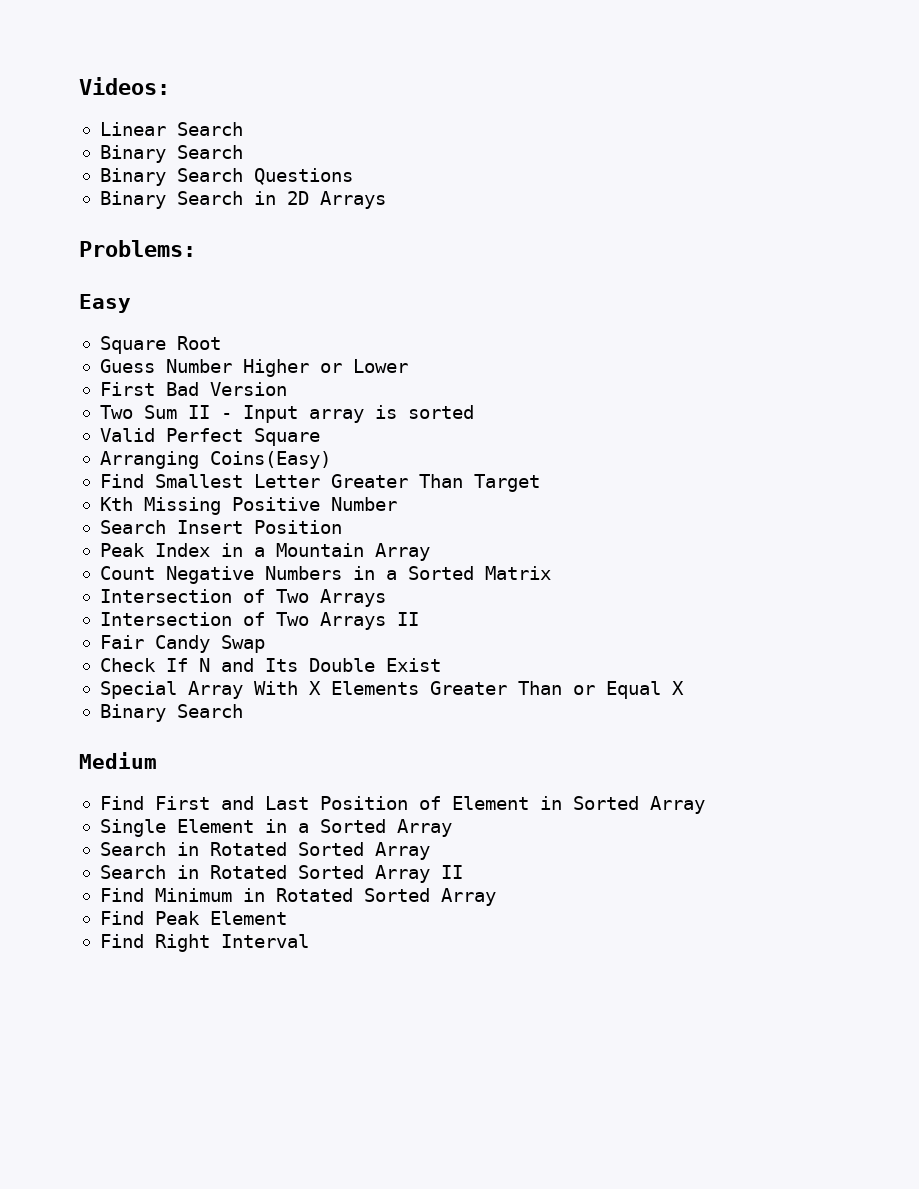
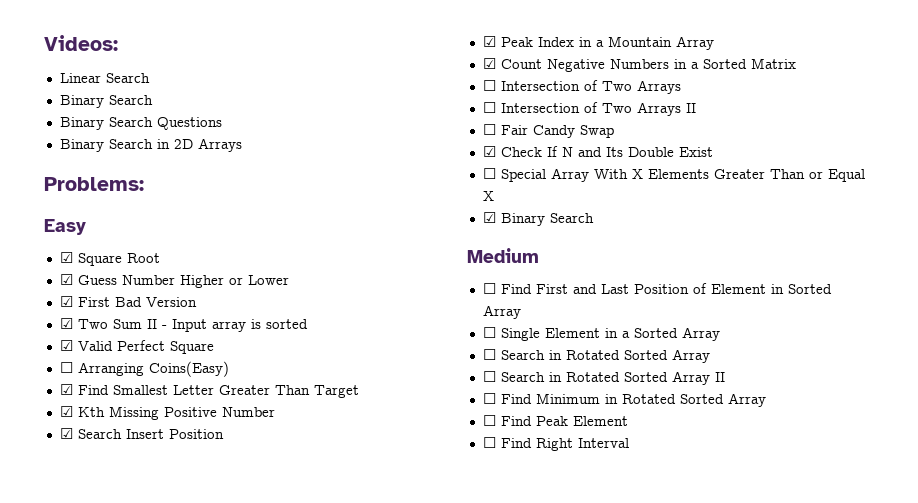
- Square Root
+ ☑ Square Root
- Guess Number Higher or Lower
+ ☑ Guess Number Higher or Lower
- First Bad Version
+ ☑ First Bad Version
- Two Sum II - Input array is sorted
+ ☑ Two Sum II - Input array is sorted
- Valid Perfect Square
+ ☑ Valid Perfect Square
- Arranging Coins(Easy)
+ ☐ Arranging Coins(Easy)
- Find Smallest Letter Greater Than Target
+ ☑ Find Smallest Letter Greater Than Target
- Kth Missing Positive Number
+ ☑ Kth Missing Positive Number
- Search Insert Position
+ ☑ Search Insert Position
- Peak Index in a Mountain Array
+ ☑ Peak Index in a Mountain Array
- Count Negative Numbers in a Sorted Matrix
- Intersection of Two Arrays
+ ☑ Count Negative Numbers in a Sorted Matrix
+ ☐ Intersection of Two Arrays
- Intersection of Two Arrays II
+ ☐ Intersection of Two Arrays II
- Fair Candy Swap
+ ☐ Fair Candy Swap
- Check If N and Its Double Exist
+ ☑ Check If N and Its Double Exist
- Special Array With X Elements Greater Than or Equal X
- Binary Search
+ ☐ Special Array With X Elements Greater Than or Equal X
+ ☑ Binary Search
- Find First and Last Position of Element in Sorted Array
+ ☐ Find First and Last Position of Element in Sorted Array
- Single Element in a Sorted Array
- Search in Rotated Sorted Array
+ ☐ Single Element in a Sorted Array
+ ☐ Search in Rotated Sorted Array
- Search in Rotated Sorted Array II
+ ☐ Search in Rotated Sorted Array II
- Find Minimum in Rotated Sorted Array
+ ☐ Find Minimum in Rotated Sorted Array
- Find Peak Element
+ ☐ Find Peak Element
- Find Right Interval
+ ☐ Find Right Interval

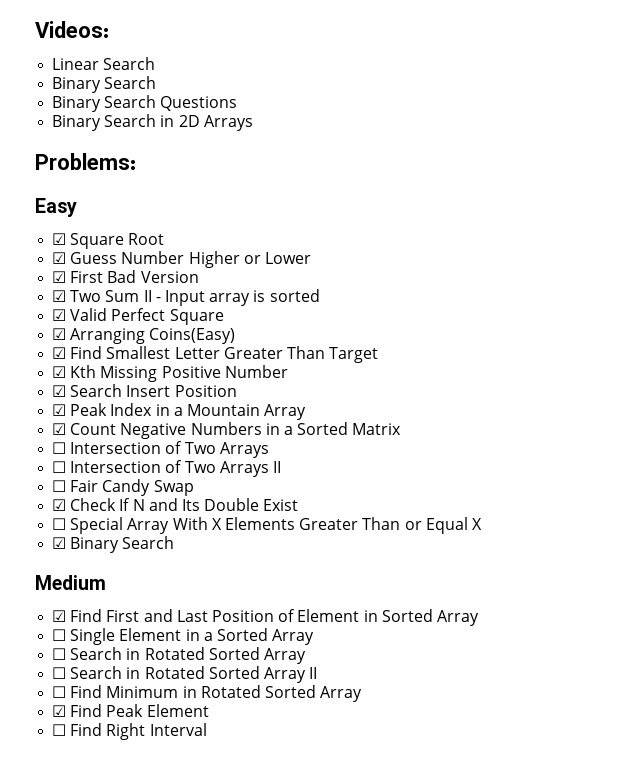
- ☐ Arranging Coins(Easy)
+ ☑ Arranging Coins(Easy)
- ☐ Find First and Last Position of Element in Sorted Array
+ ☑ Find First and Last Position of Element in Sorted Array
- ☐ Find Peak Element
+ ☑ Find Peak Element

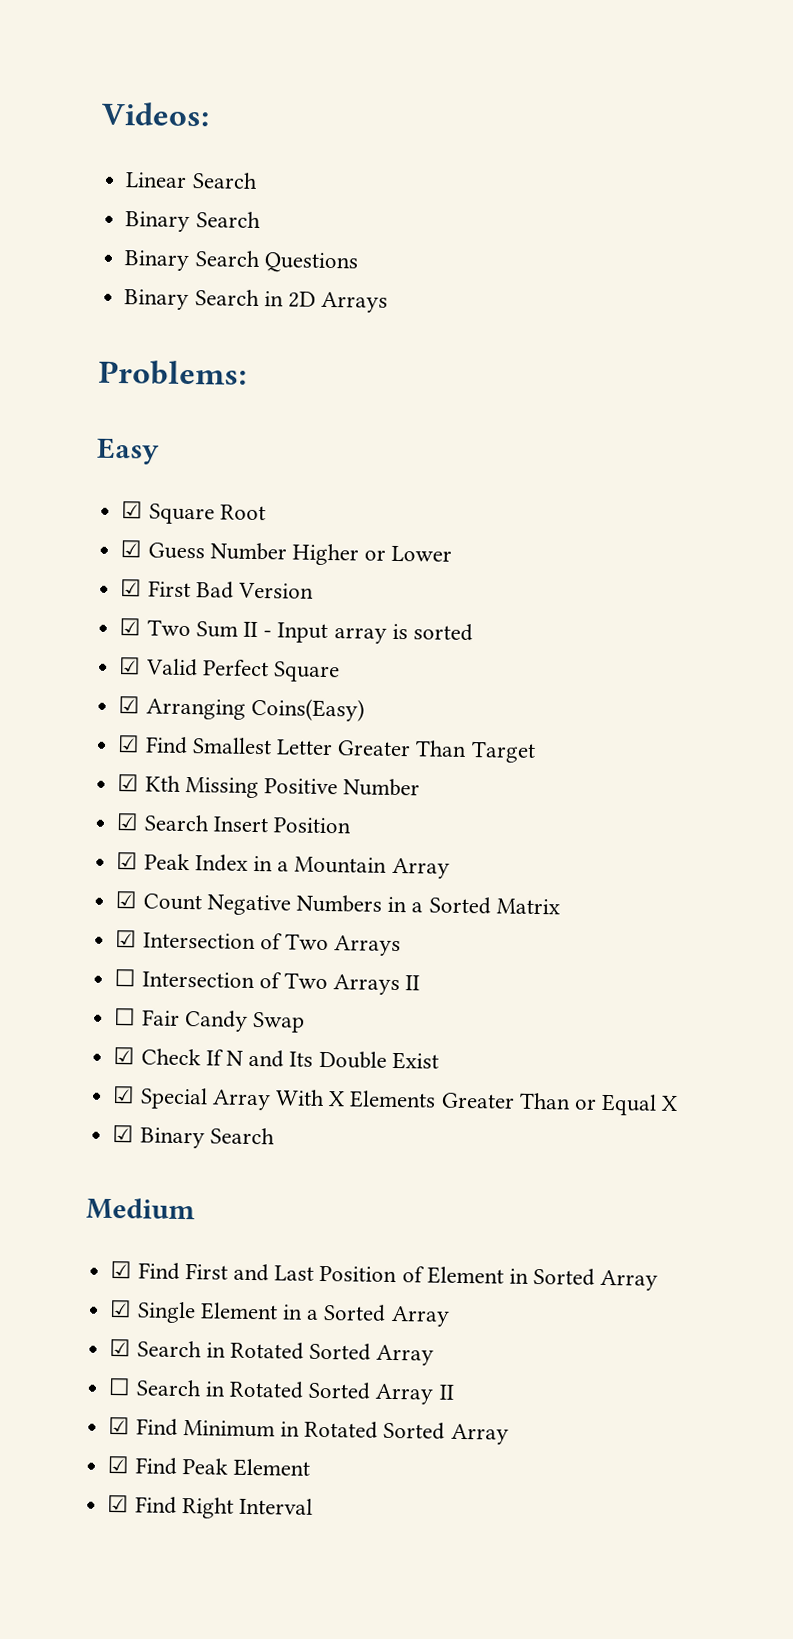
  ☑ Count Negative Numbers in a Sorted Matrix
- ☐ Intersection of Two Arrays
+ ☑ Intersection of Two Arrays
- ☐ Special Array With X Elements Greater Than or Equal X
+ ☑ Special Array With X Elements Greater Than or Equal X
- ☐ Single Element in a Sorted Array
- ☐ Search in Rotated Sorted Array
+ ☑ Single Element in a Sorted Array
+ ☑ Search in Rotated Sorted Array
- ☐ Find Minimum in Rotated Sorted Array
+ ☑ Find Minimum in Rotated Sorted Array
- ☐ Find Right Interval
+ ☑ Find Right Interval

